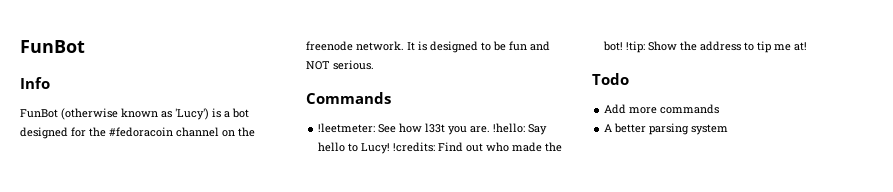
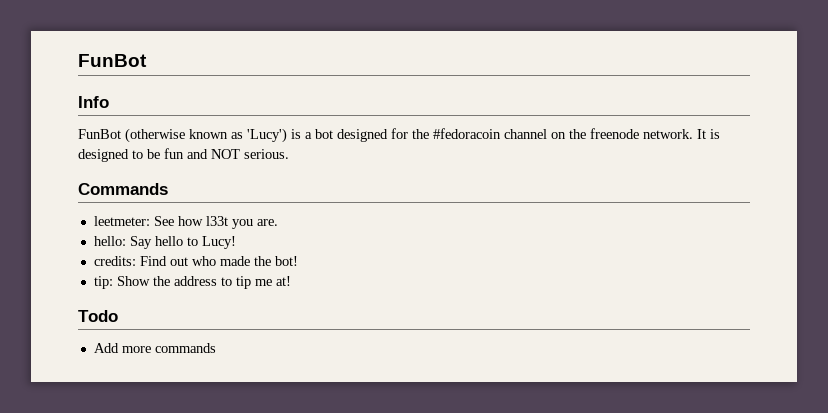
- !leetmeter: See how l33t you are. !hello: Say hello to Lucy! !credits: Find out who made the bot! !tip: Show the address to tip me at!
+ leetmeter: See how l33t you are.
+ hello: Say hello to Lucy!
+ credits: Find out who made the bot!
+ tip: Show the address to tip me at!
- A better parsing system

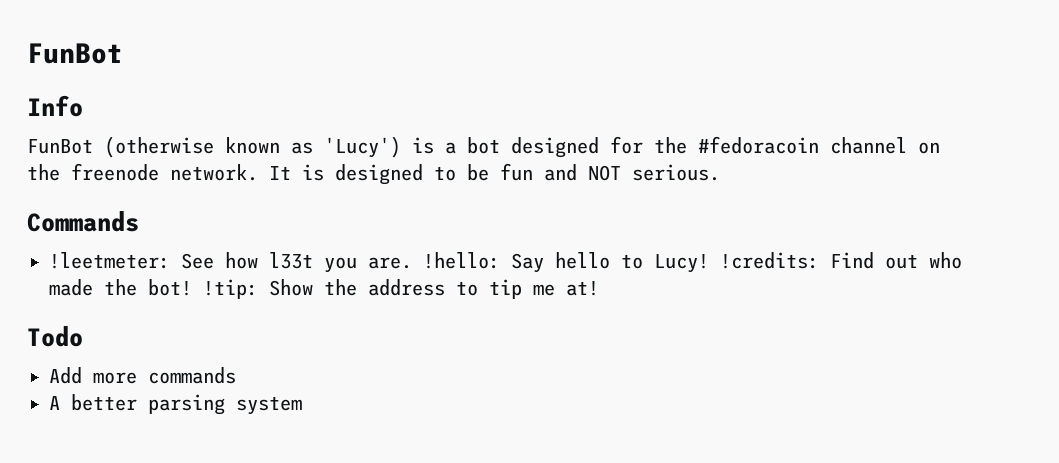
- leetmeter: See how l33t you are.
- hello: Say hello to Lucy!
- credits: Find out who made the bot!
- tip: Show the address to tip me at!
+ !leetmeter: See how l33t you are. !hello: Say hello to Lucy! !credits: Find out who made the bot! !tip: Show the address to tip me at!
+ A better parsing system

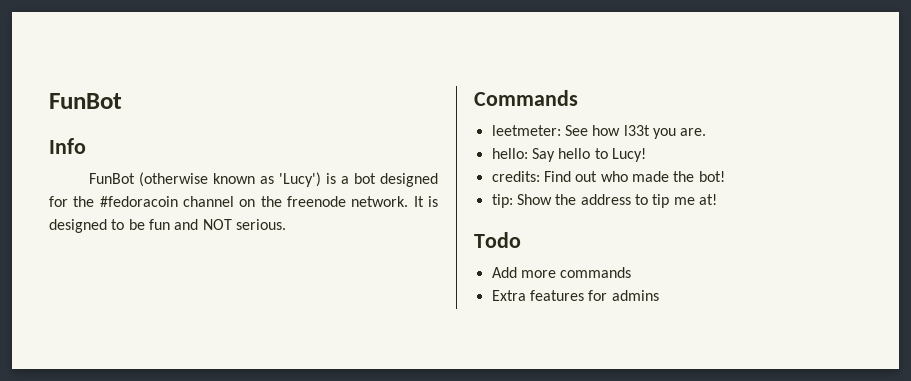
- !leetmeter: See how l33t you are. !hello: Say hello to Lucy! !credits: Find out who made the bot! !tip: Show the address to tip me at!
+ leetmeter: See how l33t you are.
+ hello: Say hello to Lucy!
+ credits: Find out who made the bot!
+ tip: Show the address to tip me at!
- A better parsing system
+ Extra features for admins

